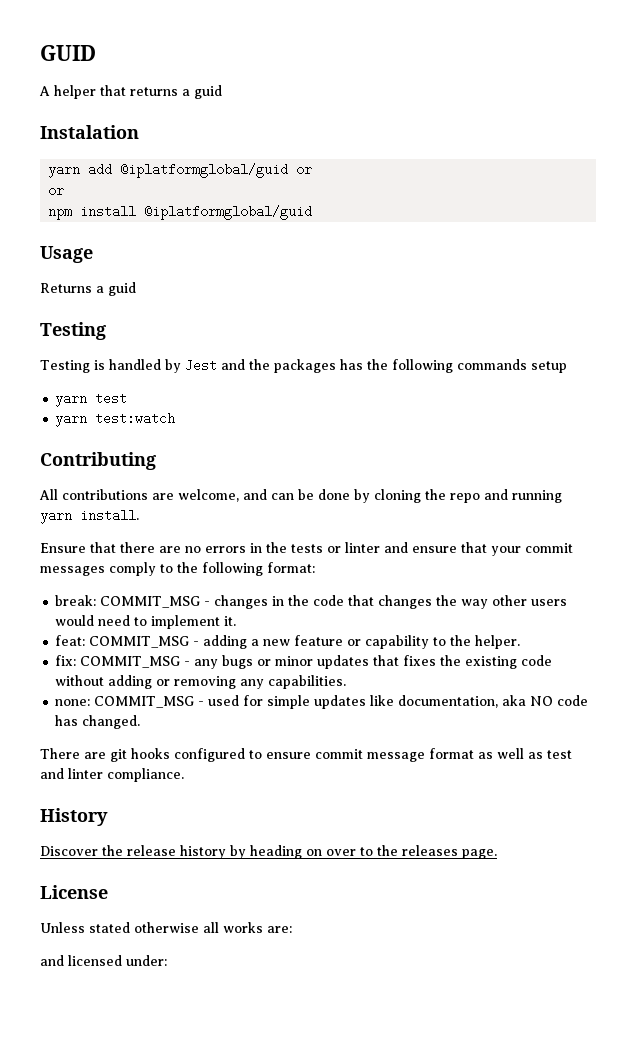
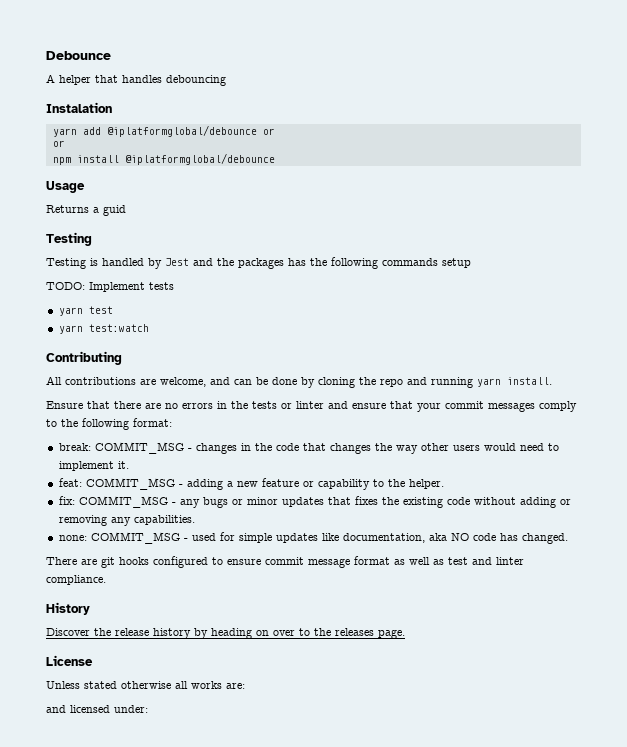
- GUID
+ Debounce
- A helper that returns a guid
+ A helper that handles debouncing
- yarn add @iplatformglobal/guid or
+ yarn add @iplatformglobal/debounce or
- npm install @iplatformglobal/guid
+ npm install @iplatformglobal/debounce
+ TODO: Implement tests

